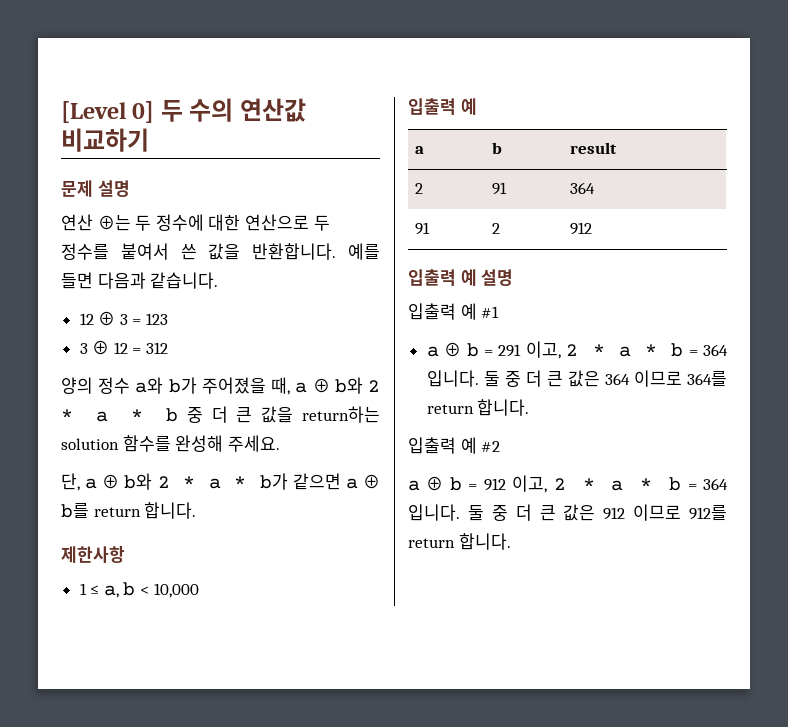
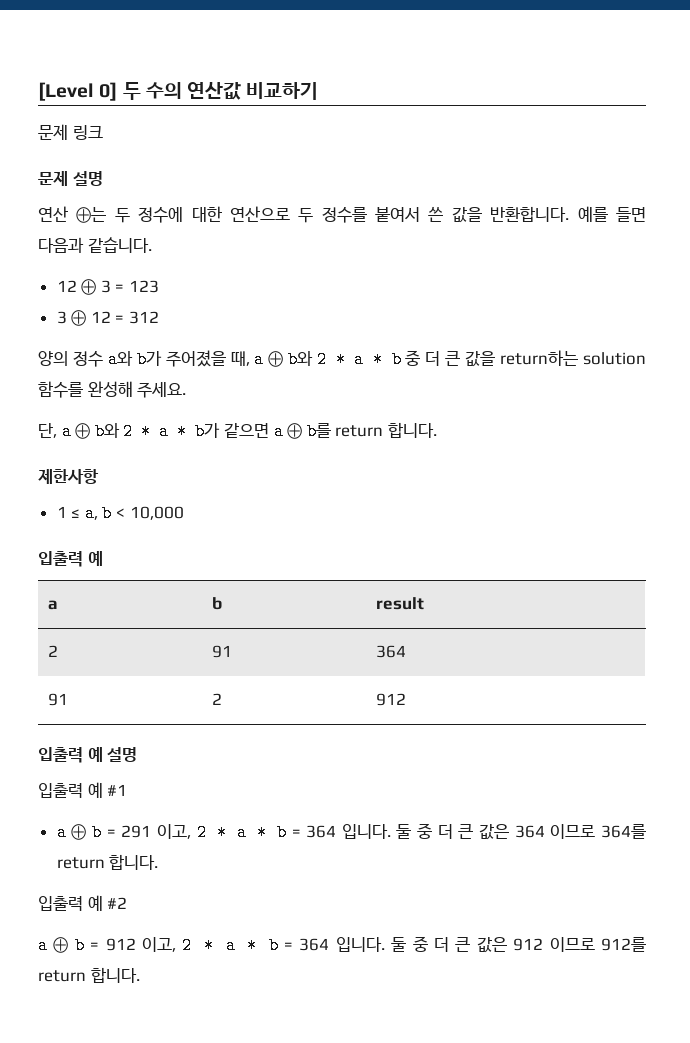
+ 문제 링크

